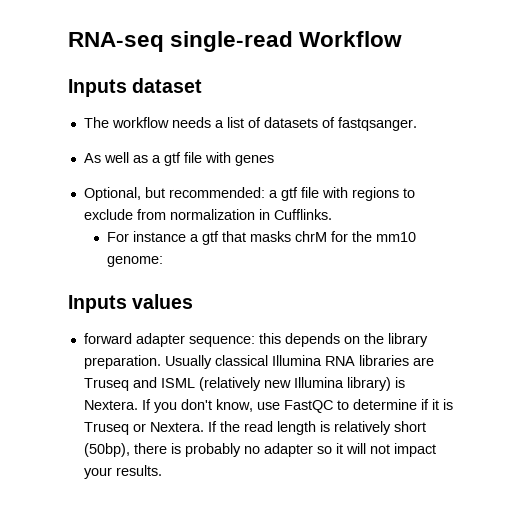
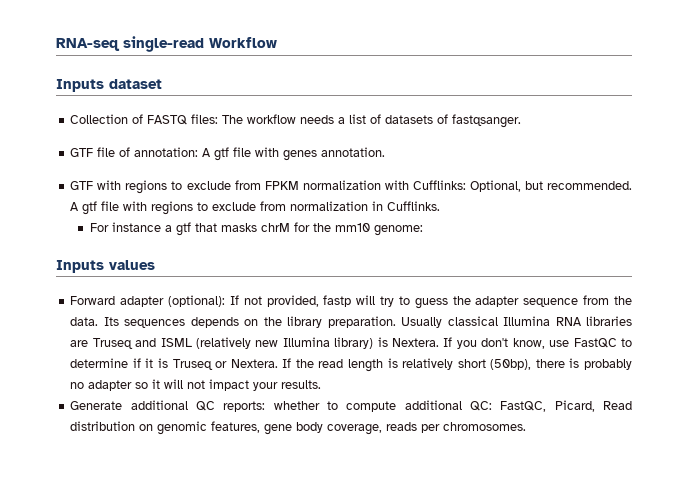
- The workflow needs a list of datasets of fastqsanger.
+ Collection of FASTQ files: The workflow needs a list of datasets of fastqsanger.
- As well as a gtf file with genes
- Optional, but recommended: a gtf file with regions to exclude from normalization in Cufflinks.
+ GTF file of annotation: A gtf file with genes annotation.
+ GTF with regions to exclude from FPKM normalization with Cufflinks: Optional, but recommended. A gtf file with regions to exclude from normalization in Cufflinks.
- forward adapter sequence: this depends on the library preparation.
+ Forward adapter (optional): If not provided, fastp will try to guess the adapter sequence from the data. Its sequences depends on the library preparation.
+ Generate additional QC reports: whether to compute additional QC: FastQC, Picard, Read distribution on genomic features, gene body coverage, reads per chromosomes.

